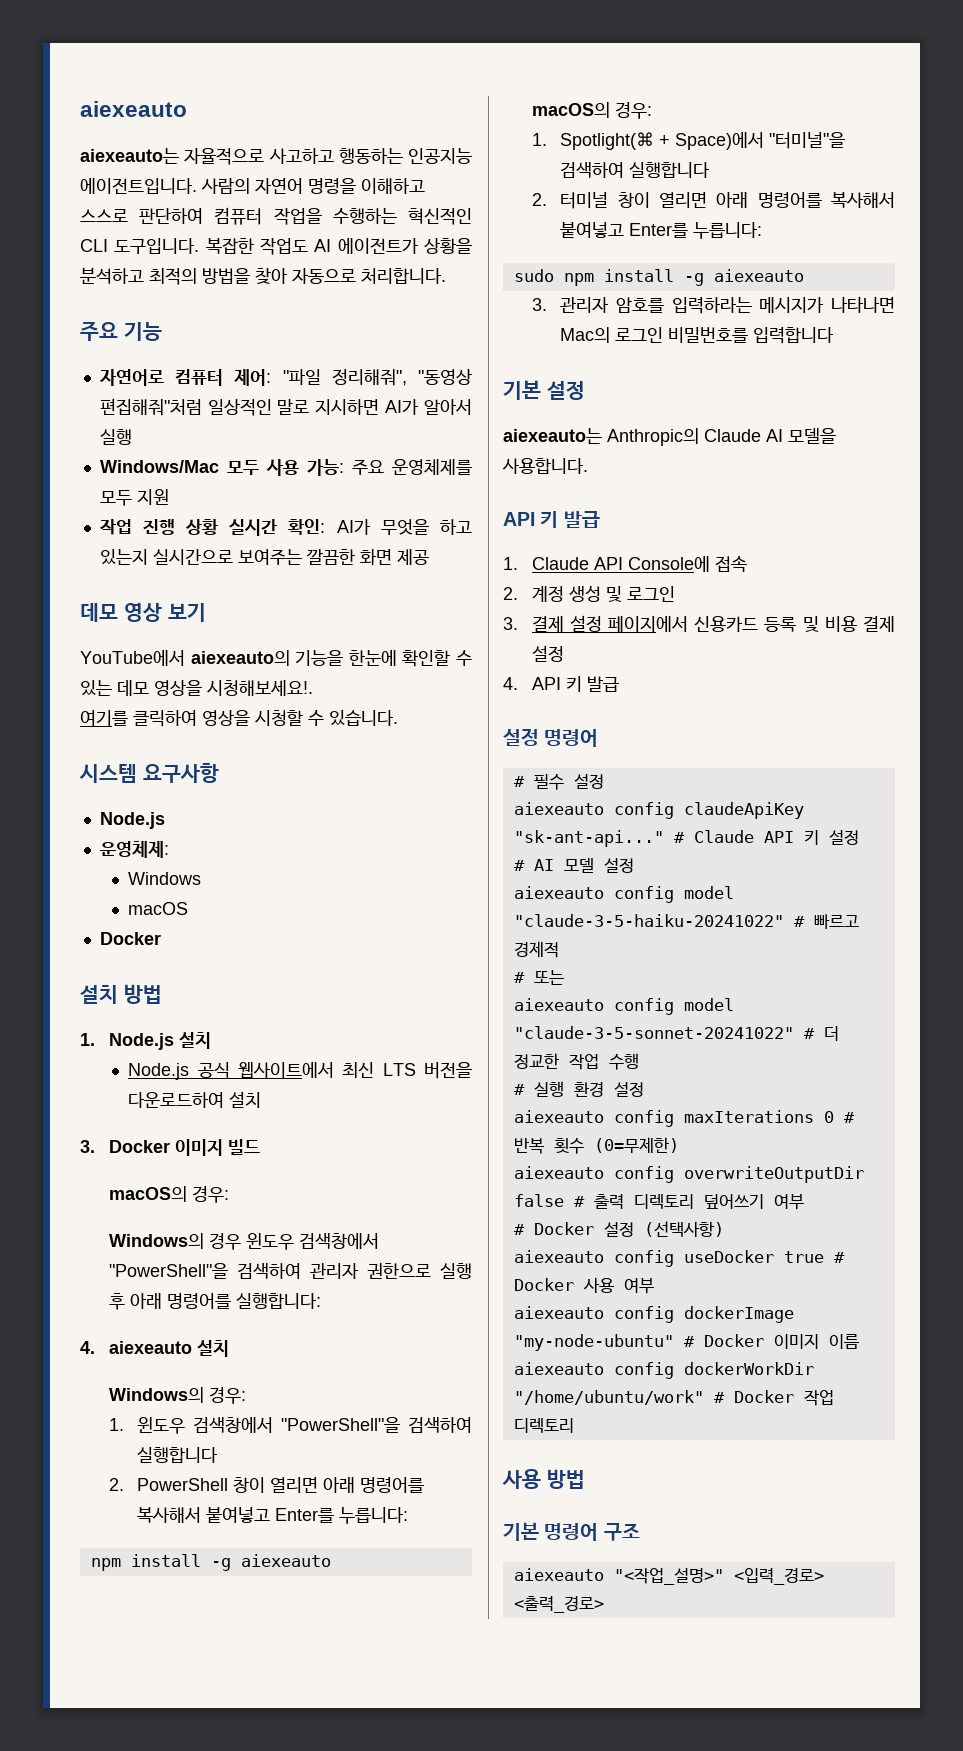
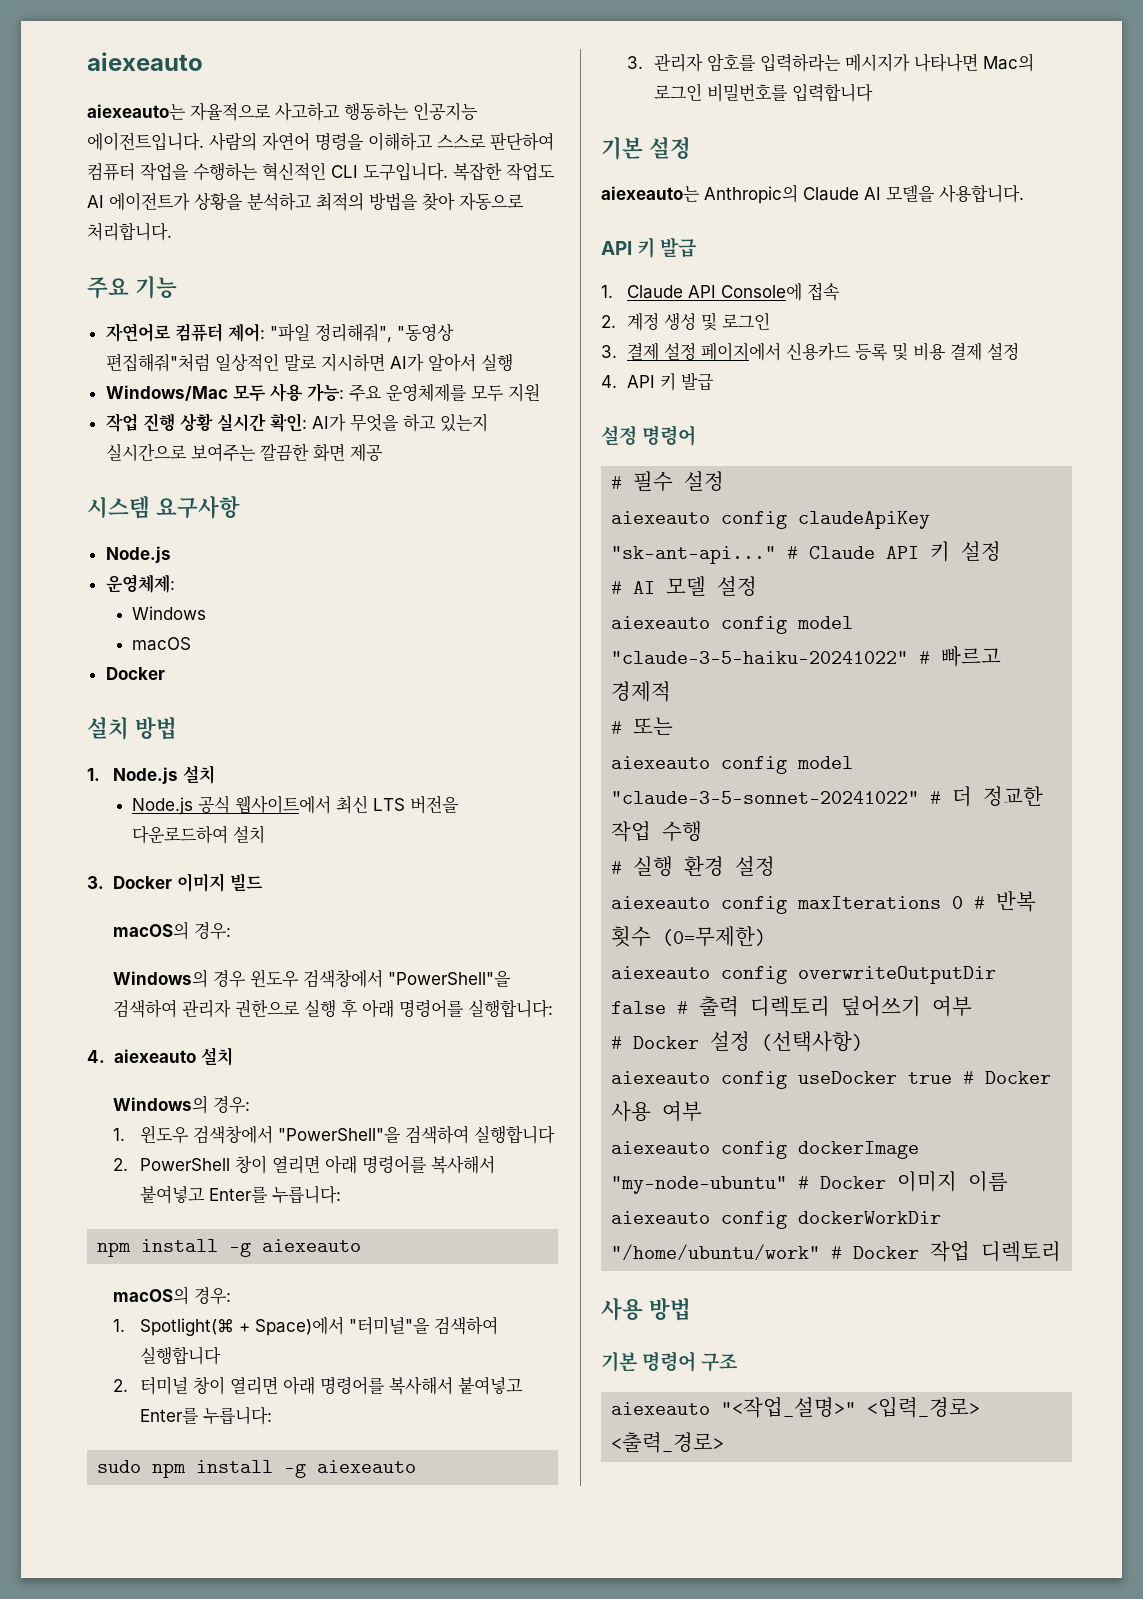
- 데모 영상 보기
- YouTube에서 aiexeauto의 기능을 한눈에 확인할 수 있는 데모 영상을 시청해보세요!.
- 여기를 클릭하여 영상을 시청할 수 있습니다.

